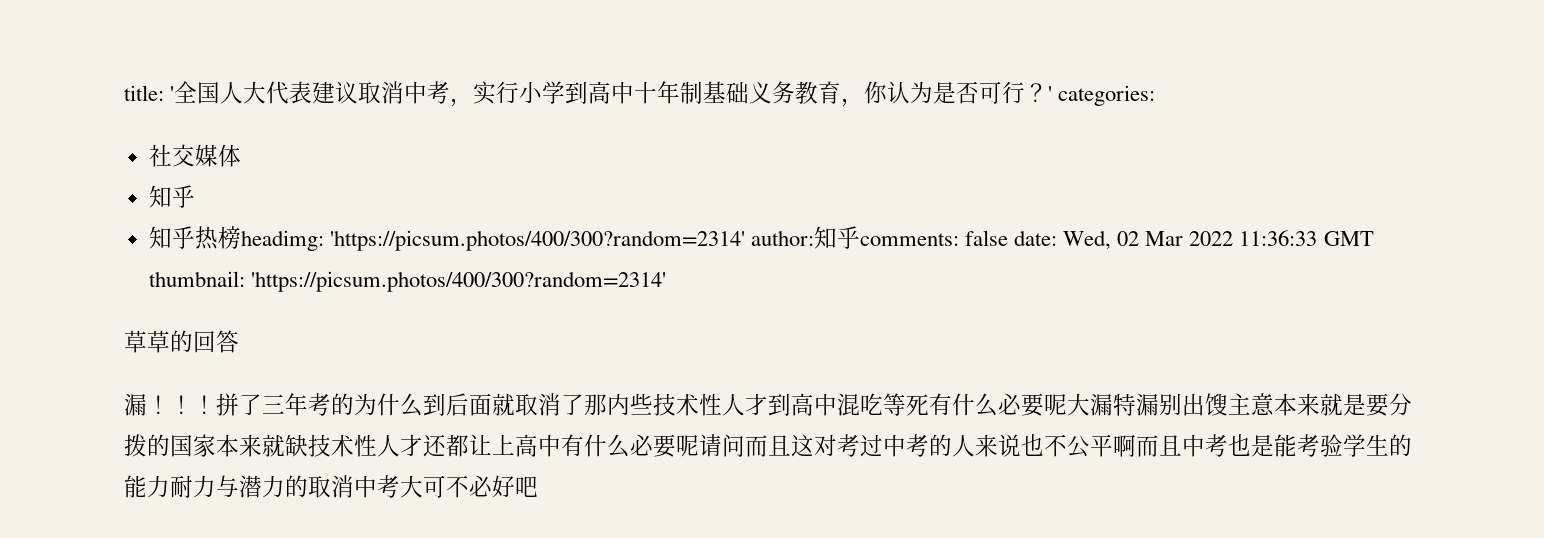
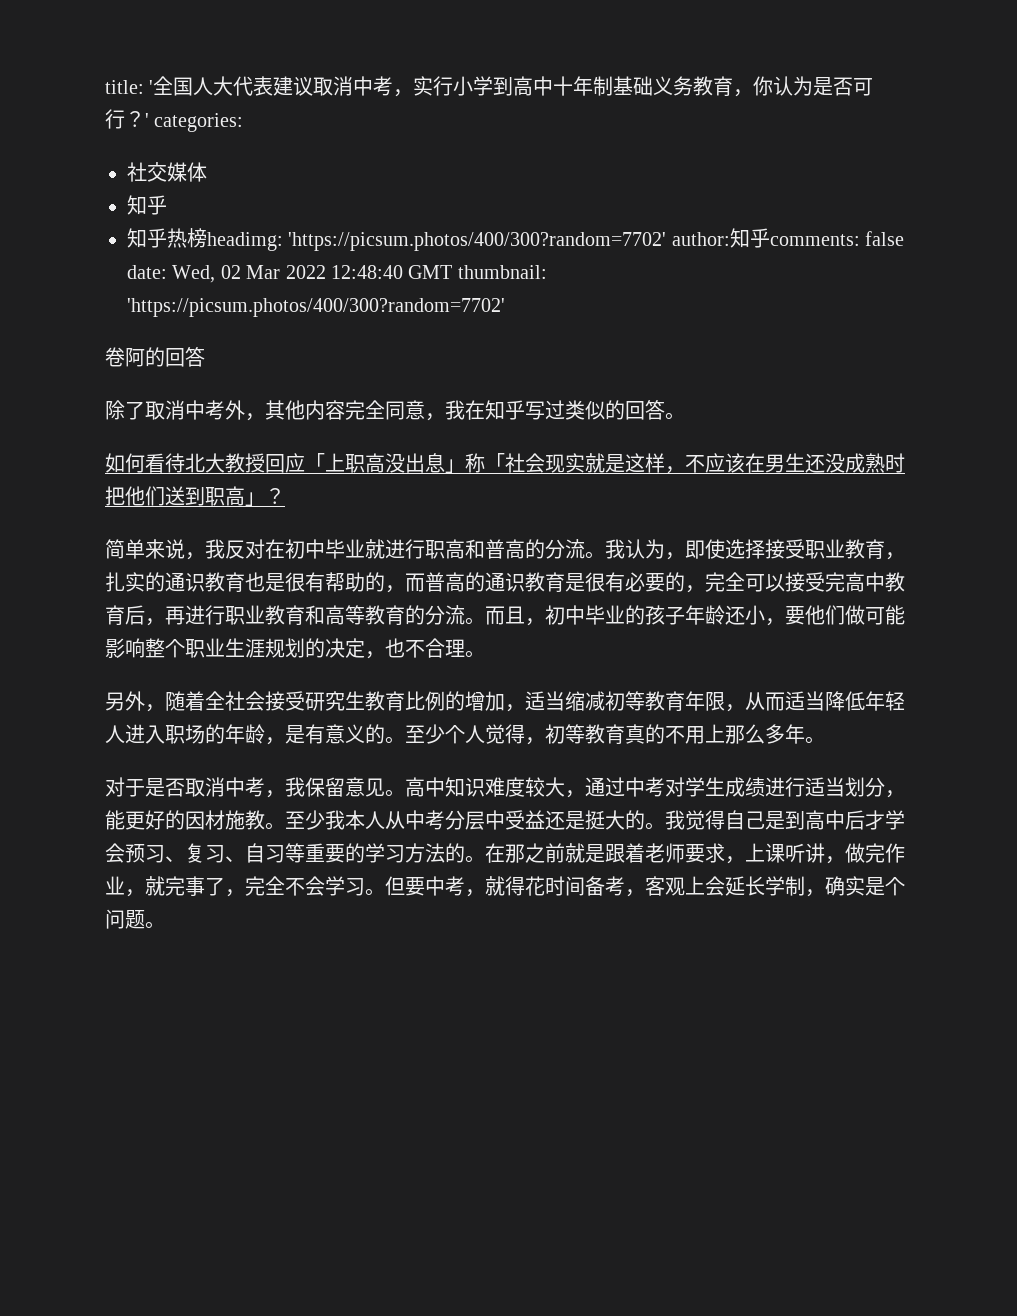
- 知乎热榜headimg: 'https://picsum.photos/400/300?random=2314' author:知乎comments: false date: Wed, 02 Mar 2022 11:36:33 GMT thumbnail: 'https://picsum.photos/400/300?random=2314'
- 草草的回答
+ 知乎热榜headimg: 'https://picsum.photos/400/300?random=7702' author:知乎comments: false date: Wed, 02 Mar 2022 12:48:40 GMT thumbnail: 'https://picsum.photos/400/300?random=7702'
+ 卷阿的回答
- 漏！！！拼了三年考的为什么到后面就取消了那内些技术性人才到高中混吃等死有什么必要呢大漏特漏别出馊主意本来就是要分拨的国家本来就缺技术性人才还都让上高中有什么必要呢请问而且这对考过中考的人来说也不公平啊而且中考也是能考验学生的能力耐力与潜力的取消中考大可不必好吧
+ 除了取消中考外，其他内容完全同意，我在知乎写过类似的回答。
+ 如何看待北大教授回应「上职高没出息」称「社会现实就是这样，不应该在男生还没成熟时把他们送到职高」？
+ 简单来说，我反对在初中毕业就进行职高和普高的分流。我认为，即使选择接受职业教育，扎实的通识教育也是很有帮助的，而普高的通识教育是很有必要的，完全可以接受完高中教育后，再进行职业教育和高等教育的分流。而且，初中毕业的孩子年龄还小，要他们做可能影响整个职业生涯规划的决定，也不合理。
+ 另外，随着全社会接受研究生教育比例的增加，适当缩减初等教育年限，从而适当降低年轻人进入职场的年龄，是有意义的。至少个人觉得，初等教育真的不用上那么多年。
+ 对于是否取消中考，我保留意见。高中知识难度较大，通过中考对学生成绩进行适当划分，能更好的因材施教。至少我本人从中考分层中受益还是挺大的。我觉得自己是到高中后才学会预习、复习、自习等重要的学习方法的。在那之前就是跟着老师要求，上课听讲，做完作业，就完事了，完全不会学习。但要中考，就得花时间备考，客观上会延长学制，确实是个问题。

